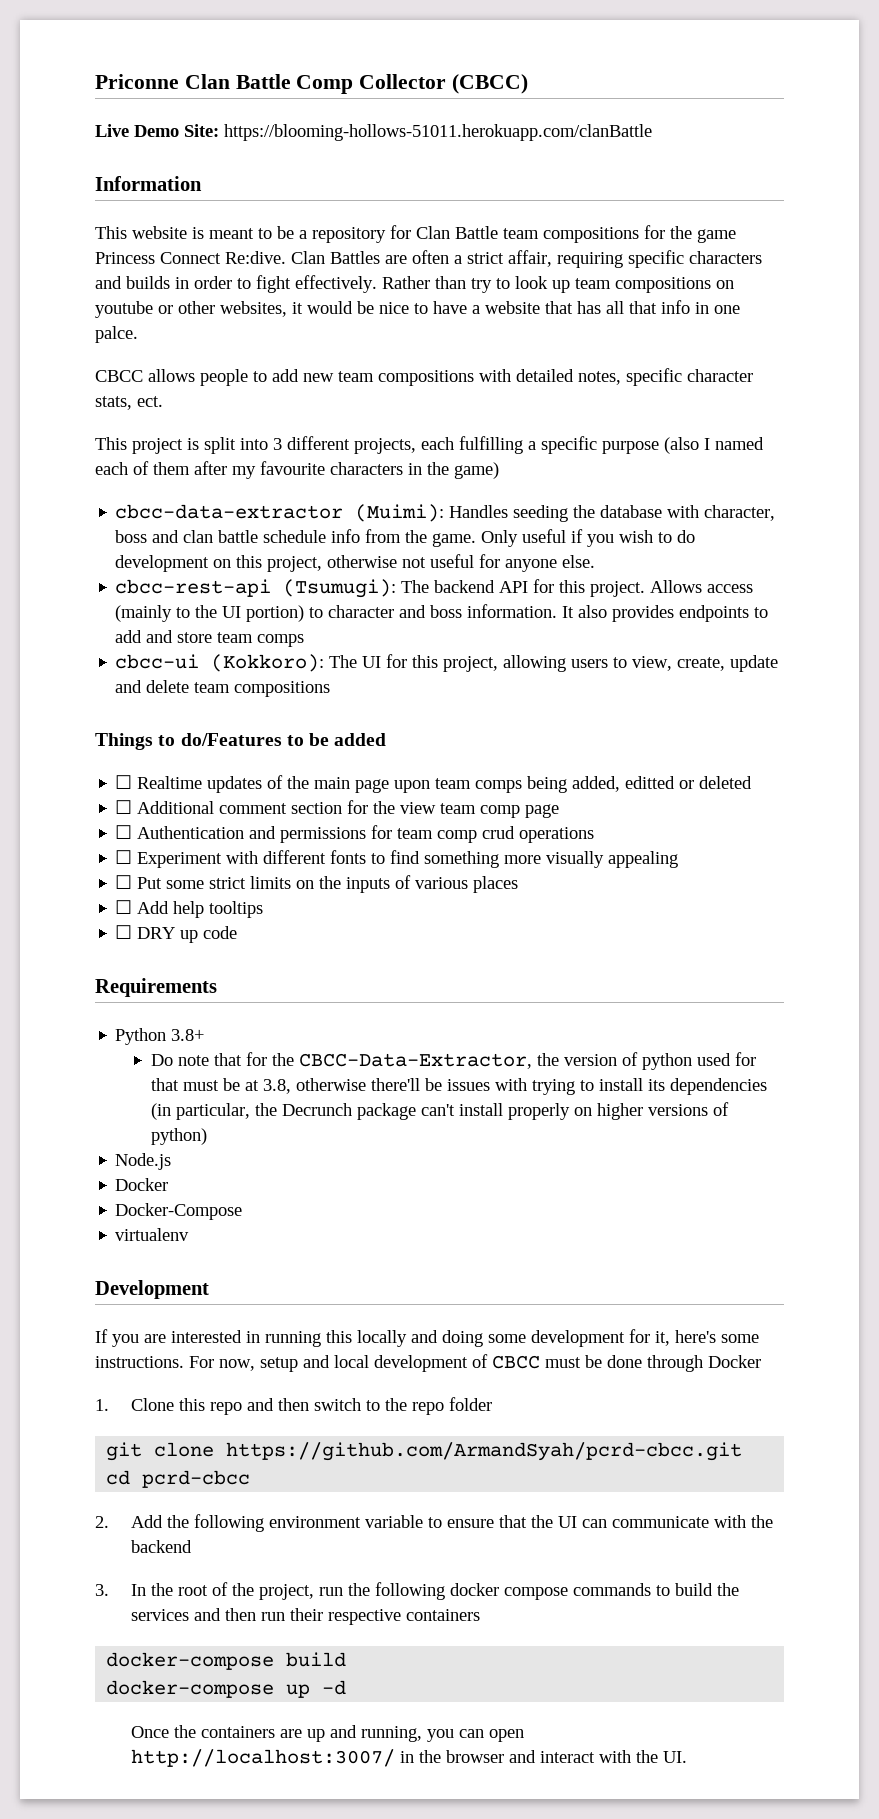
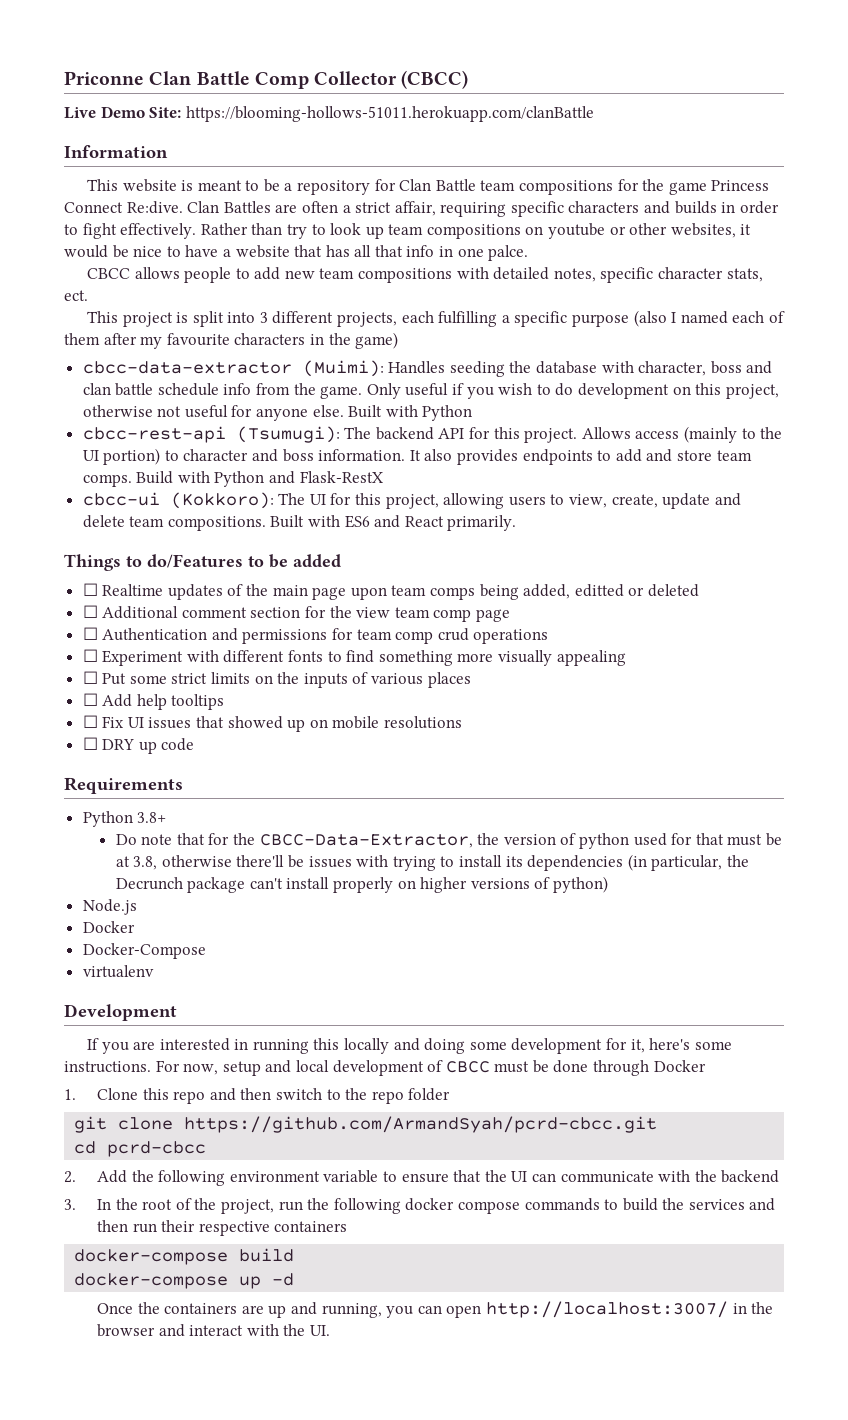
+ Built with Python
- It also provides endpoints to add and store team comps
+ It also provides endpoints to add and store team comps. Build with Python and Flask-RestX
- cbcc-ui (Kokkoro): The UI for this project, allowing users to view, create, update and delete team compositions
+ cbcc-ui (Kokkoro): The UI for this project, allowing users to view, create, update and delete team compositions. Built with ES6 and React primarily.
+ ☐ Fix UI issues that showed up on mobile resolutions

